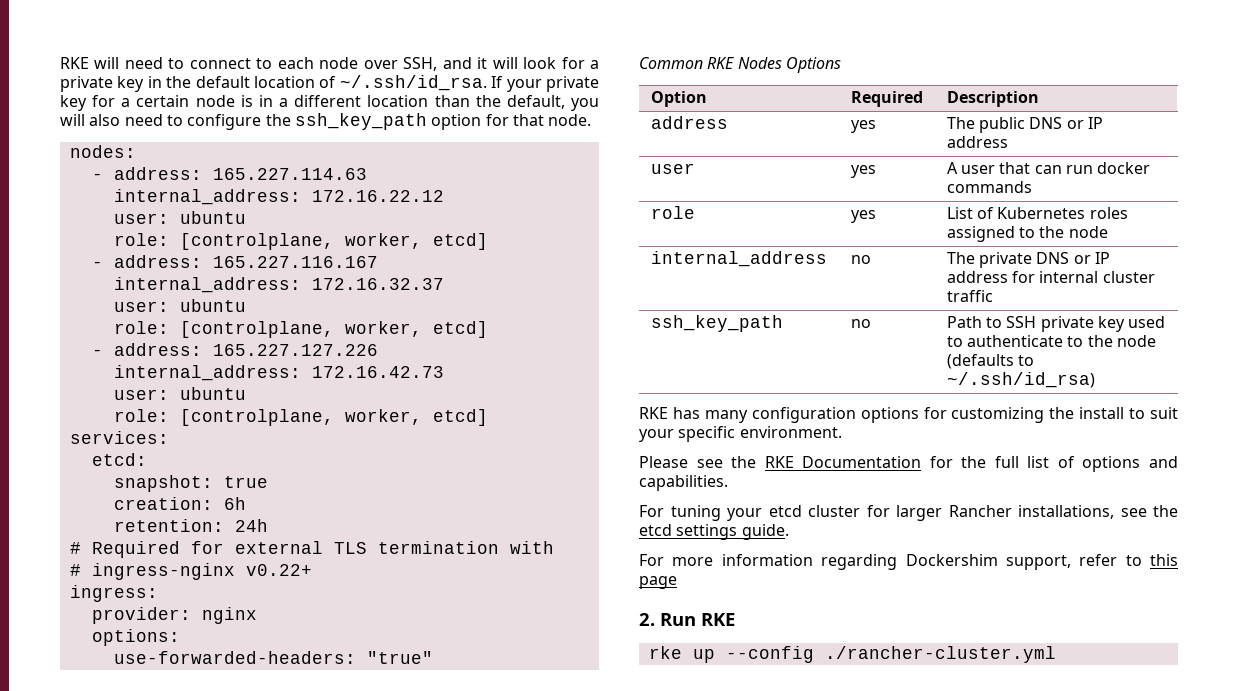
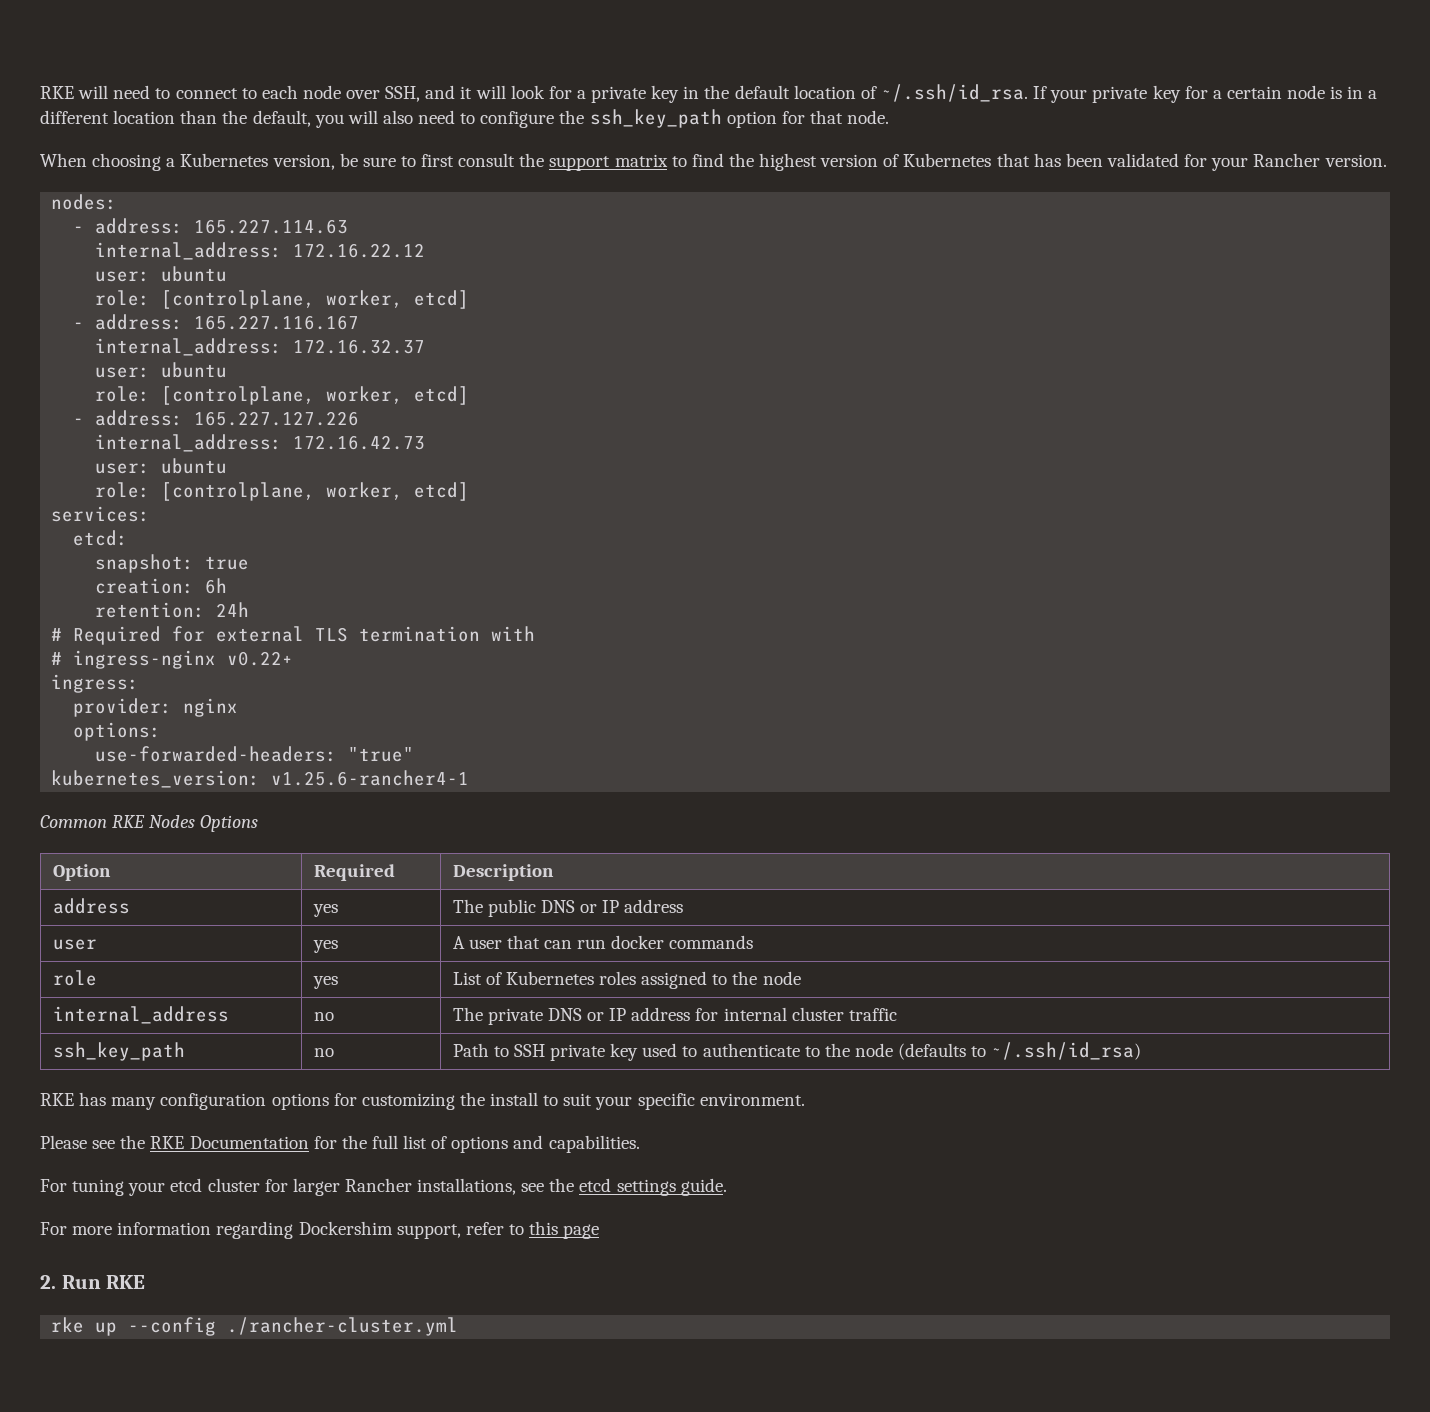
+ When choosing a Kubernetes version, be sure to first consult the support matrix to find the highest version of Kubernetes that has been validated for your Rancher version.
+ kubernetes_version: v1.25.6-rancher4-1

